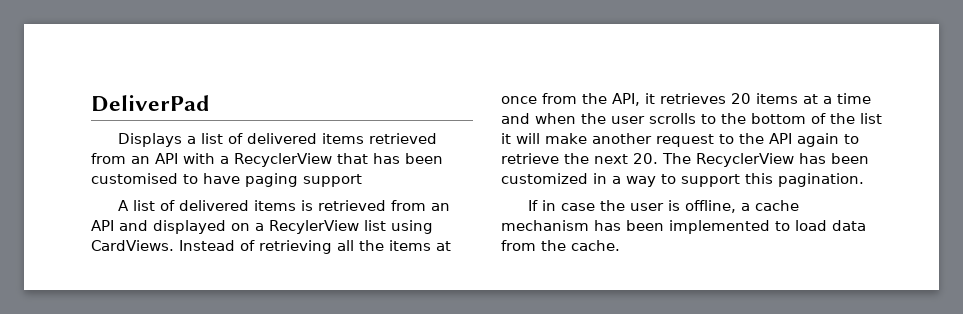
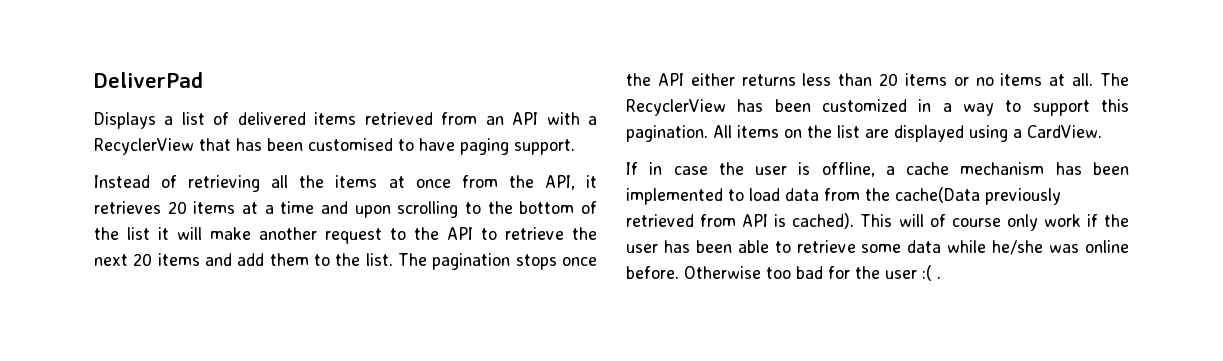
- Displays a list of delivered items retrieved from an API with a RecyclerView that has been customised to have paging support
- A list of delivered items is retrieved from an API and displayed on a RecylerView list using CardViews. Instead of retrieving all the items at once from the API, it retrieves 20 items at a time and when the user scrolls to the bottom of the list it will make another request to the API again to retrieve the next 20. The RecyclerView has been customized in a way to support this pagination.
+ Displays a list of delivered items retrieved from an API with a RecyclerView that has been customised to have paging support.
+ Instead of retrieving all the items at once from the API, it retrieves 20 items at a time and upon scrolling to the bottom of the list it will make another request to the API to retrieve the next 20 items and add them to the list. The pagination stops once the API either returns less than 20 items or no items at all. The RecyclerView has been customized in a way to support this pagination. All items on the list are displayed using a CardView.
- If in case the user is offline, a cache mechanism has been implemented to load data from the cache.
+ If in case the user is offline, a cache mechanism has been implemented to load data from the cache(Data previously retrieved from API is cached). This will of course only work if the user has been able to retrieve some data while he/she was online before. Otherwise too bad for the user :( .

